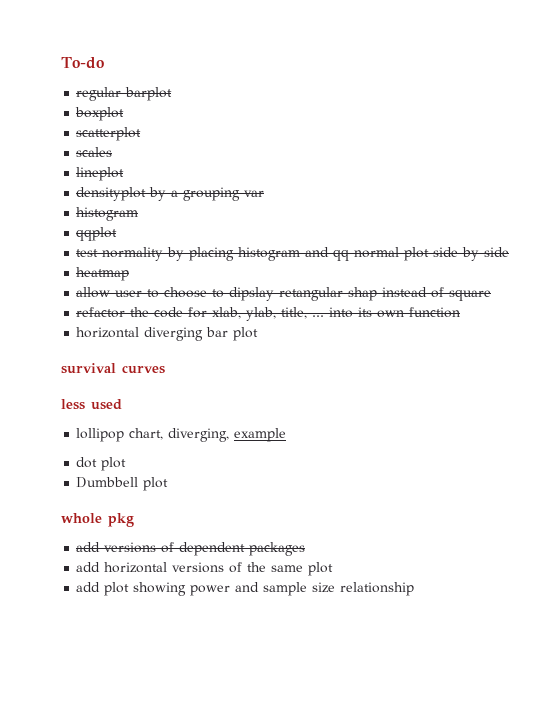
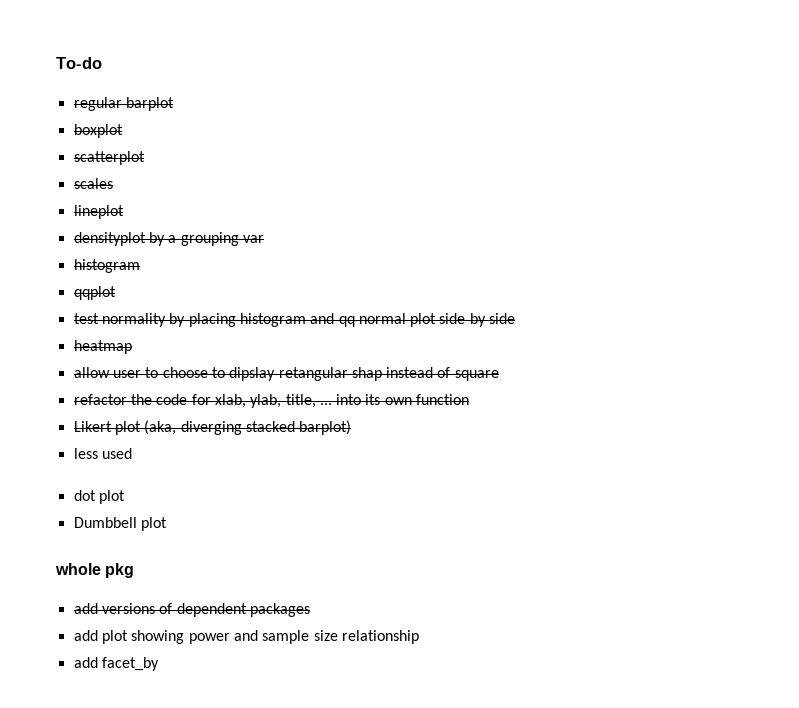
- horizontal diverging bar plot
- survival curves
+ Likert plot (aka, diverging stacked barplot)
  less used
- lollipop chart, diverging, example
- add horizontal versions of the same plot
+ add facet_by

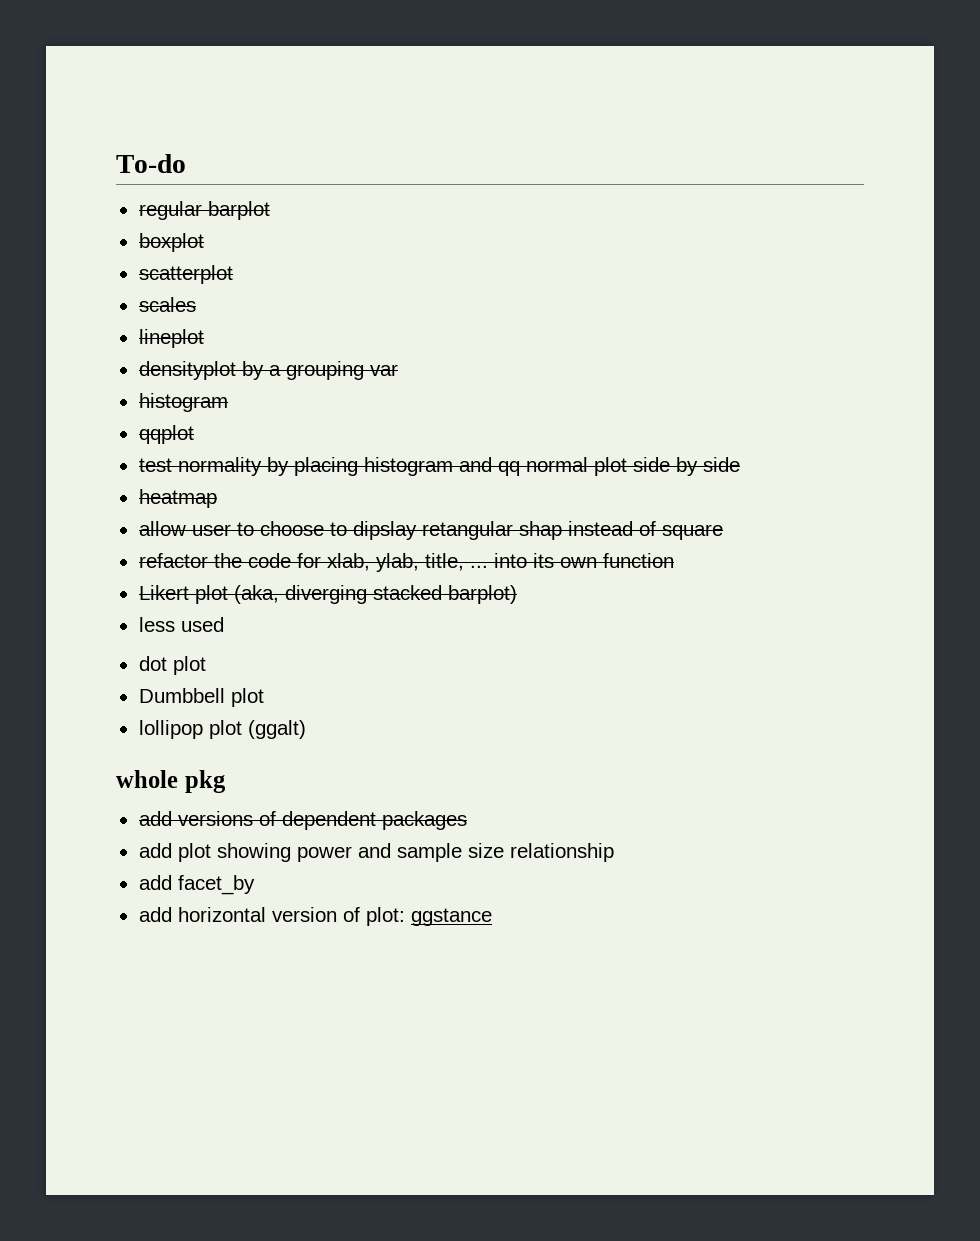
+ lollipop plot (ggalt)
+ add horizontal version of plot: ggstance

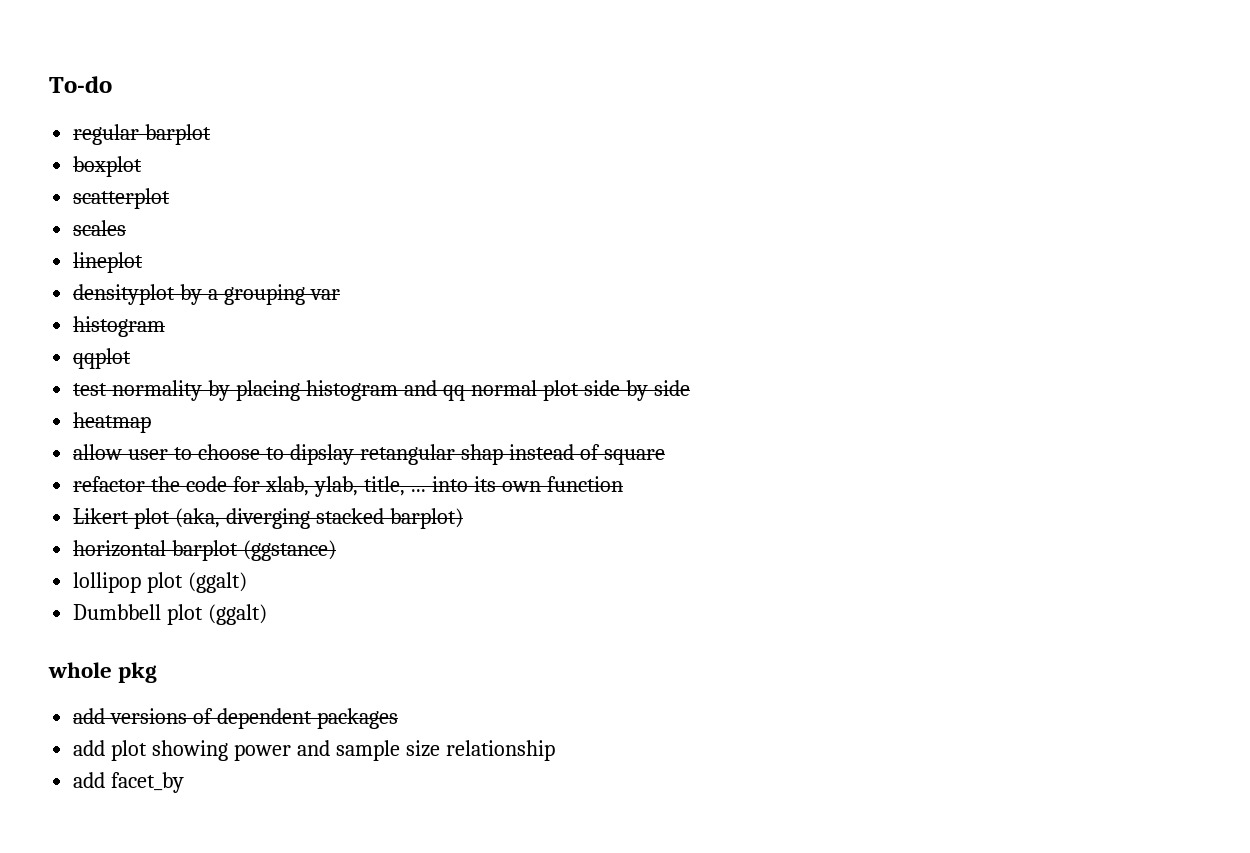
- less used
- dot plot
+ horizontal barplot (ggstance)
+ lollipop plot (ggalt)
- Dumbbell plot
- lollipop plot (ggalt)
+ Dumbbell plot (ggalt)
- add horizontal version of plot: ggstance

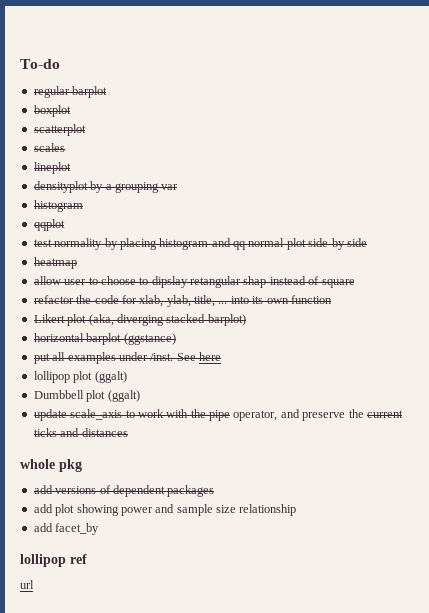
+ put all examples under /inst. See here
+ update scale_axis to work with the pipe operator, and preserve the current ticks and distances
+ lollipop ref
+ url

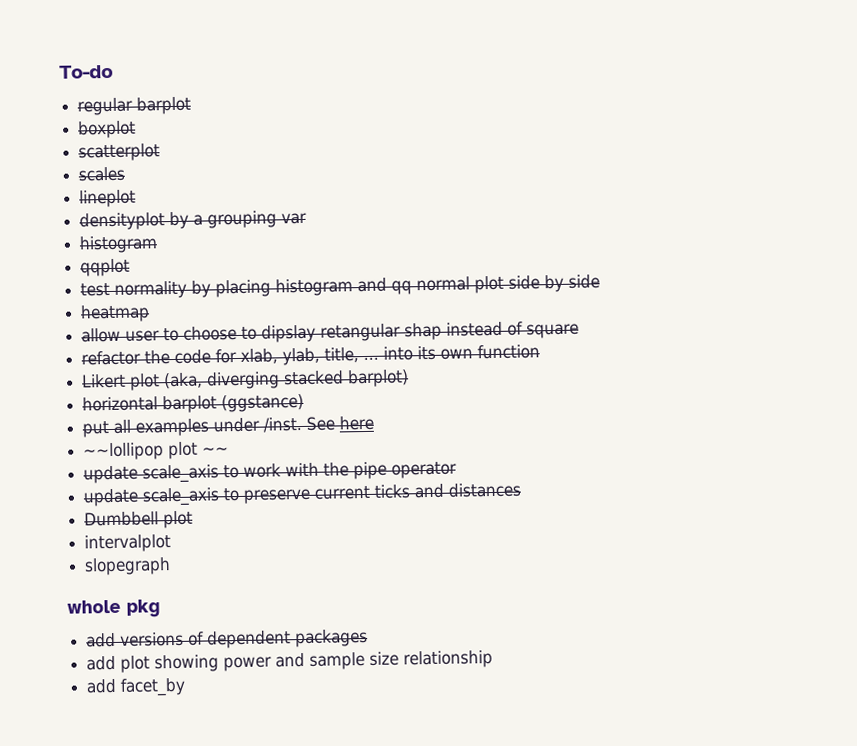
- lollipop plot (ggalt)
- Dumbbell plot (ggalt)
+ ~~lollipop plot ~~
- update scale_axis to work with the pipe operator, and preserve the current ticks and distances
+ update scale_axis to work with the pipe operator
+ update scale_axis to preserve current ticks and distances
+ Dumbbell plot
+ intervalplot
+ slopegraph
- lollipop ref
- url

